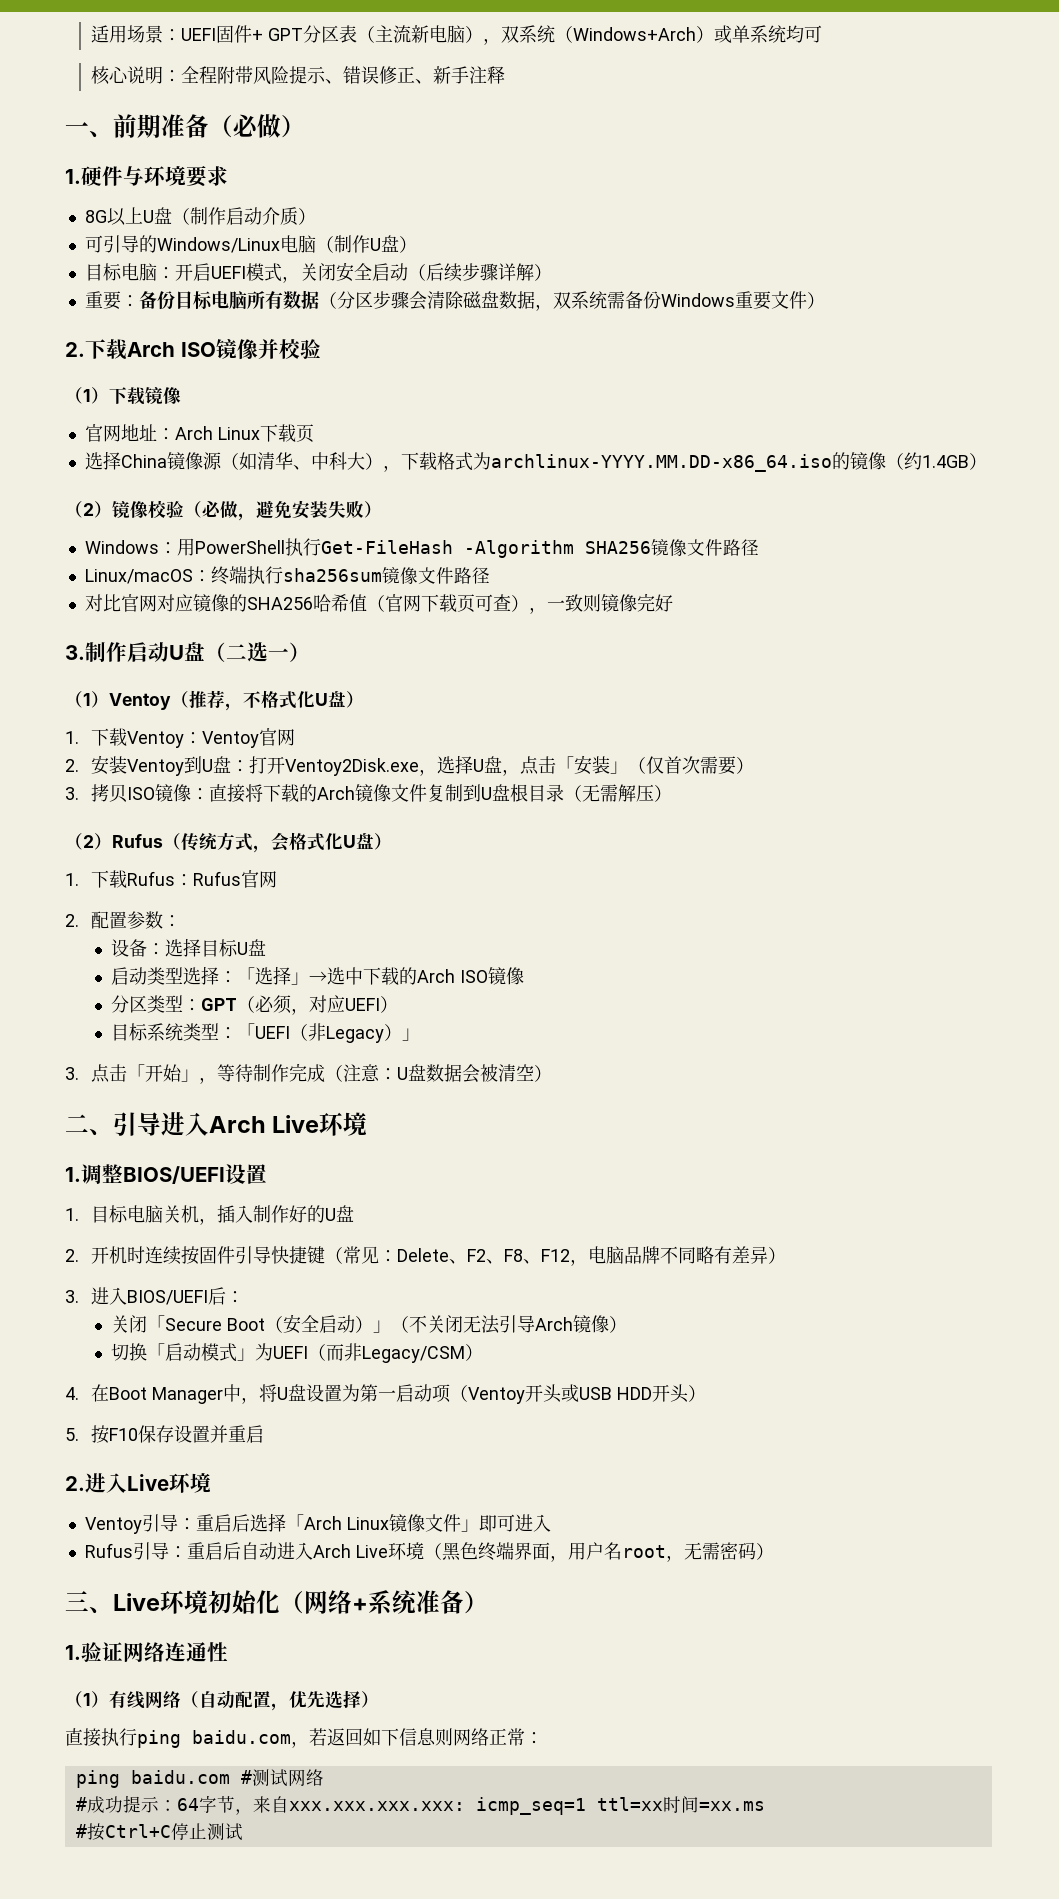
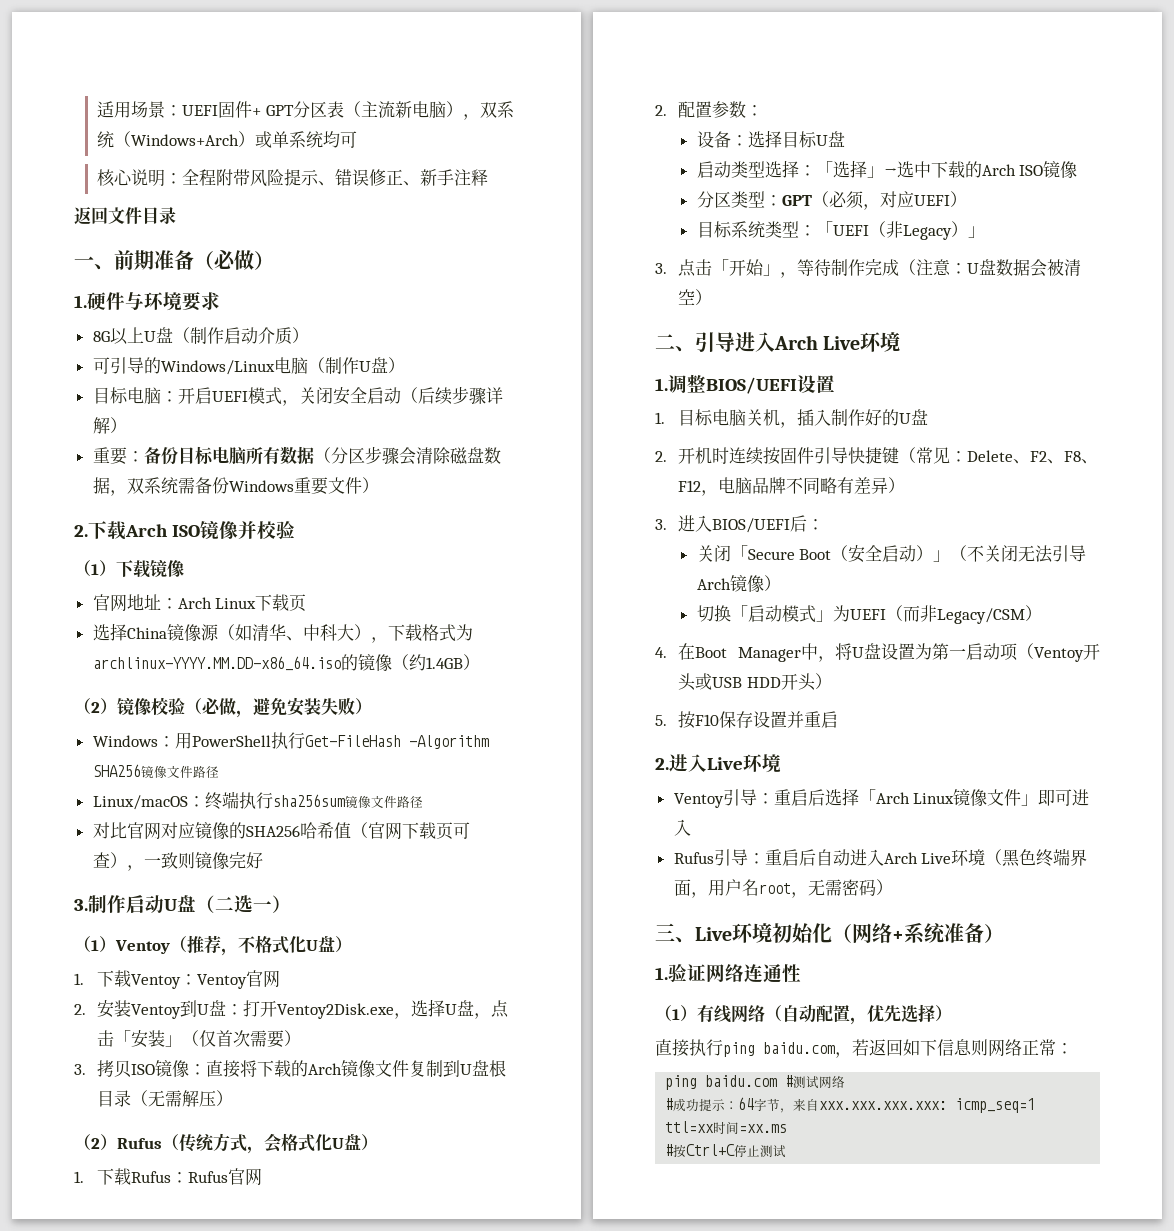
+ 返回文件目录

